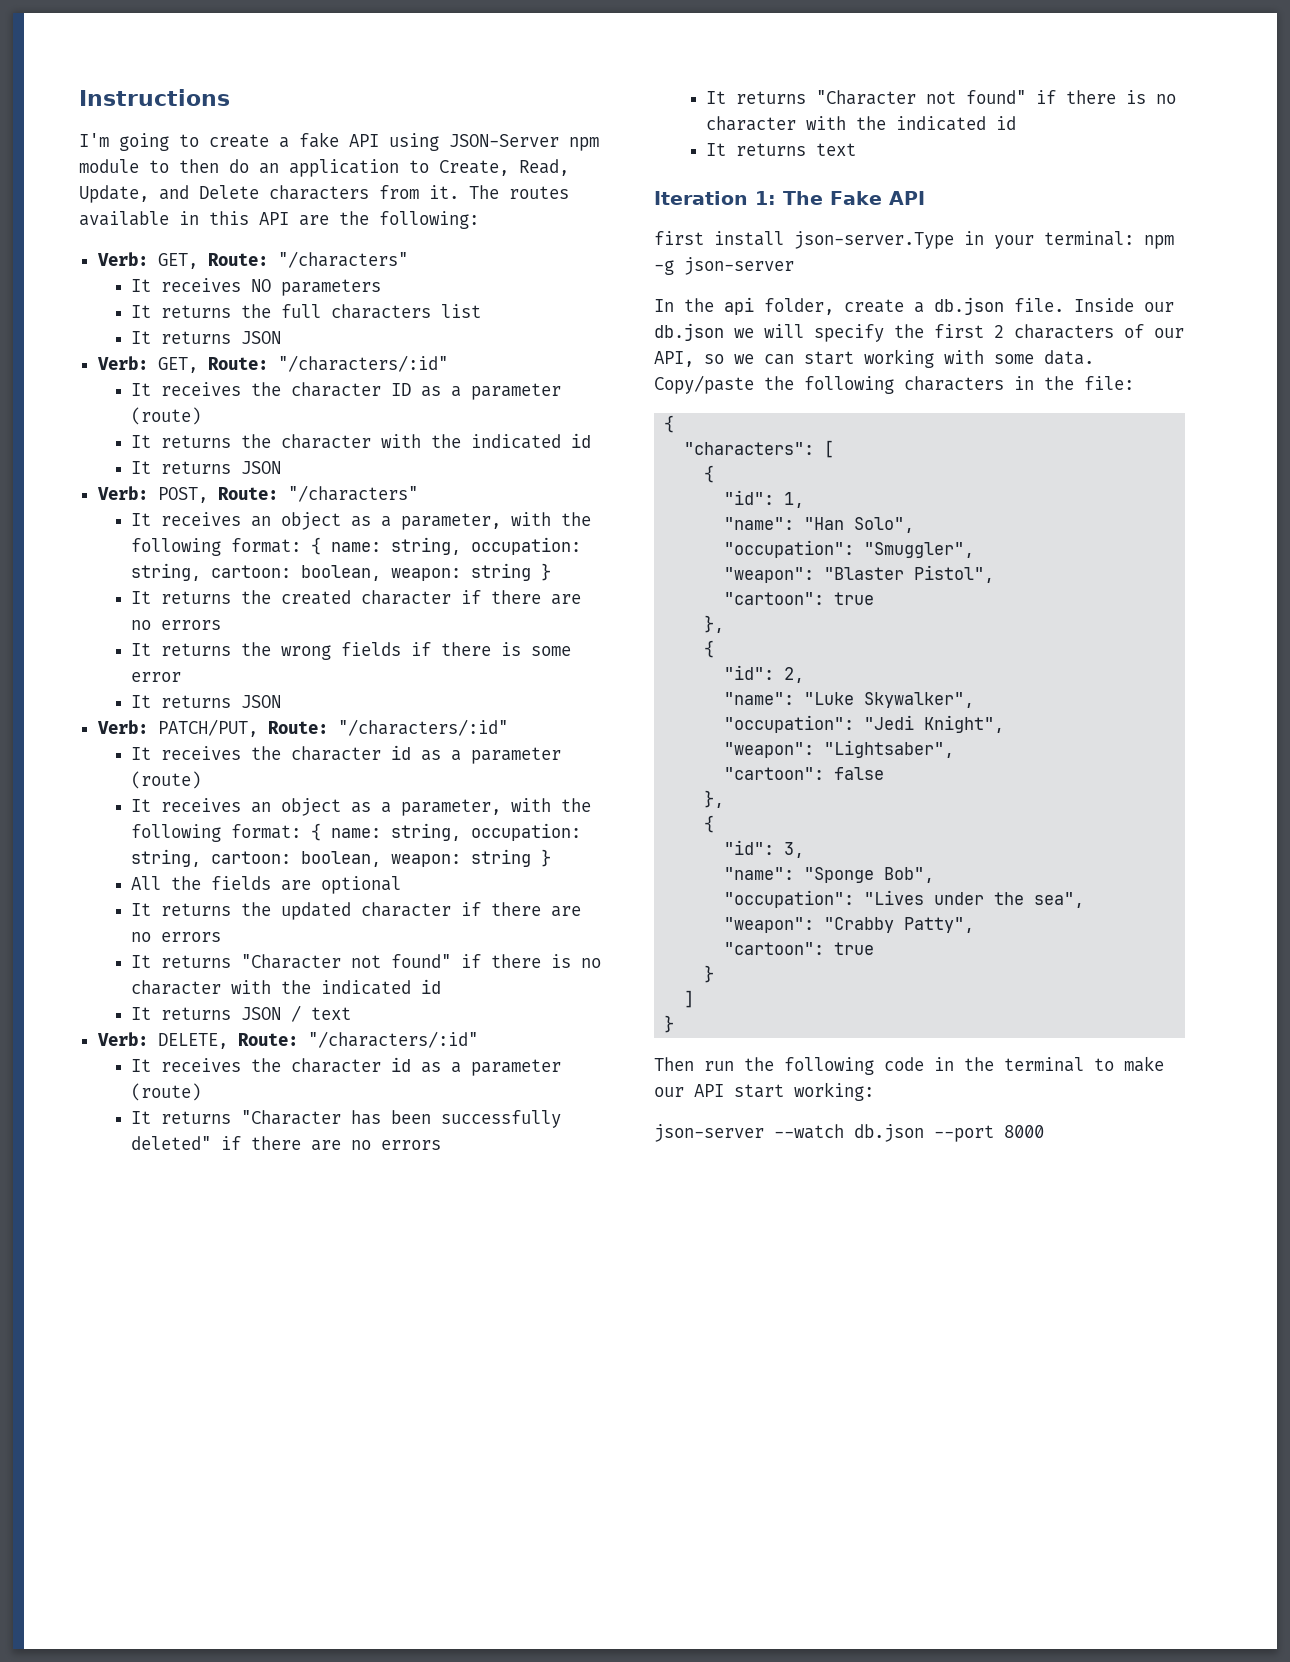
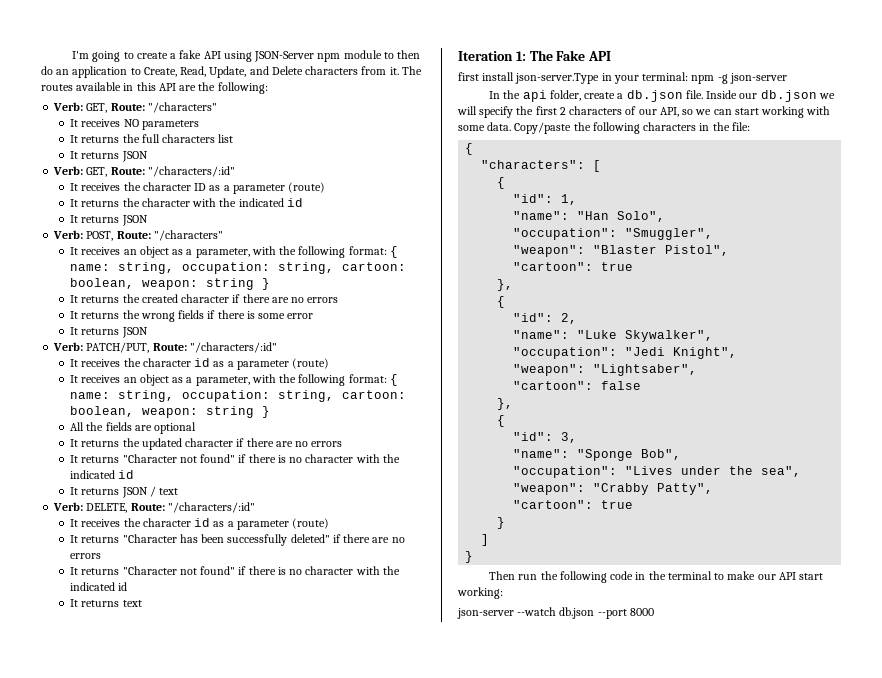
- Instructions

